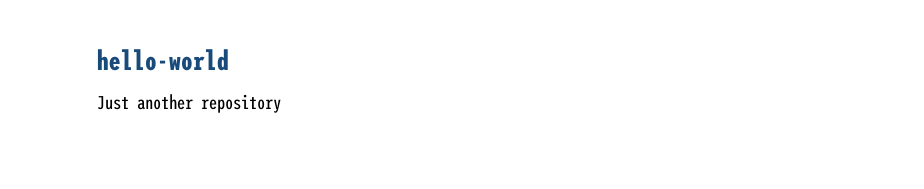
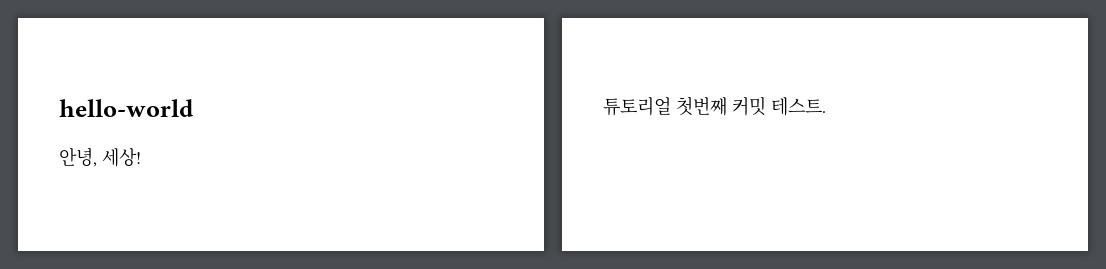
- Just another repository
+ 안녕, 세상!
+ 튜토리얼 첫번째 커밋 테스트.

